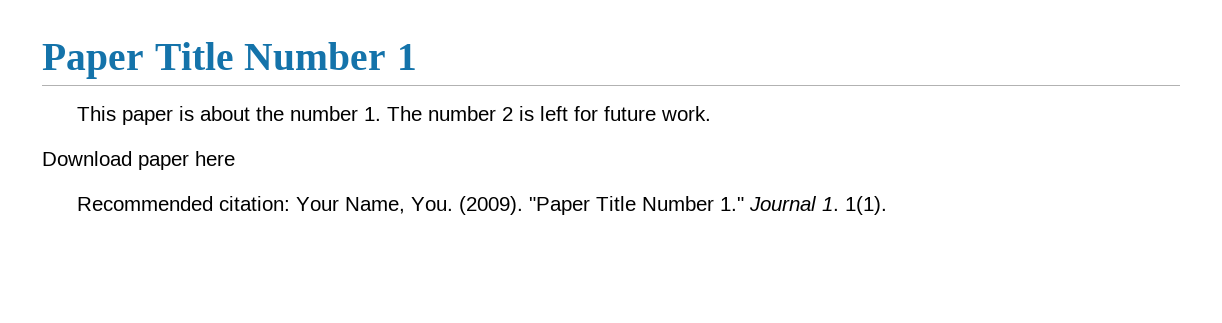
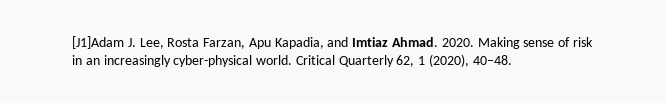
- Paper Title Number 1
- This paper is about the number 1. The number 2 is left for future work.
- Download paper here
- Recommended citation: Your Name, You. (2009). "Paper Title Number 1." Journal 1. 1(1).
+ [J1]Adam J. Lee, Rosta Farzan, Apu Kapadia, and Imtiaz Ahmad. 2020. Making sense of risk in an increasingly cyber-physical world. Critical Quarterly 62, 1 (2020), 40–48.

